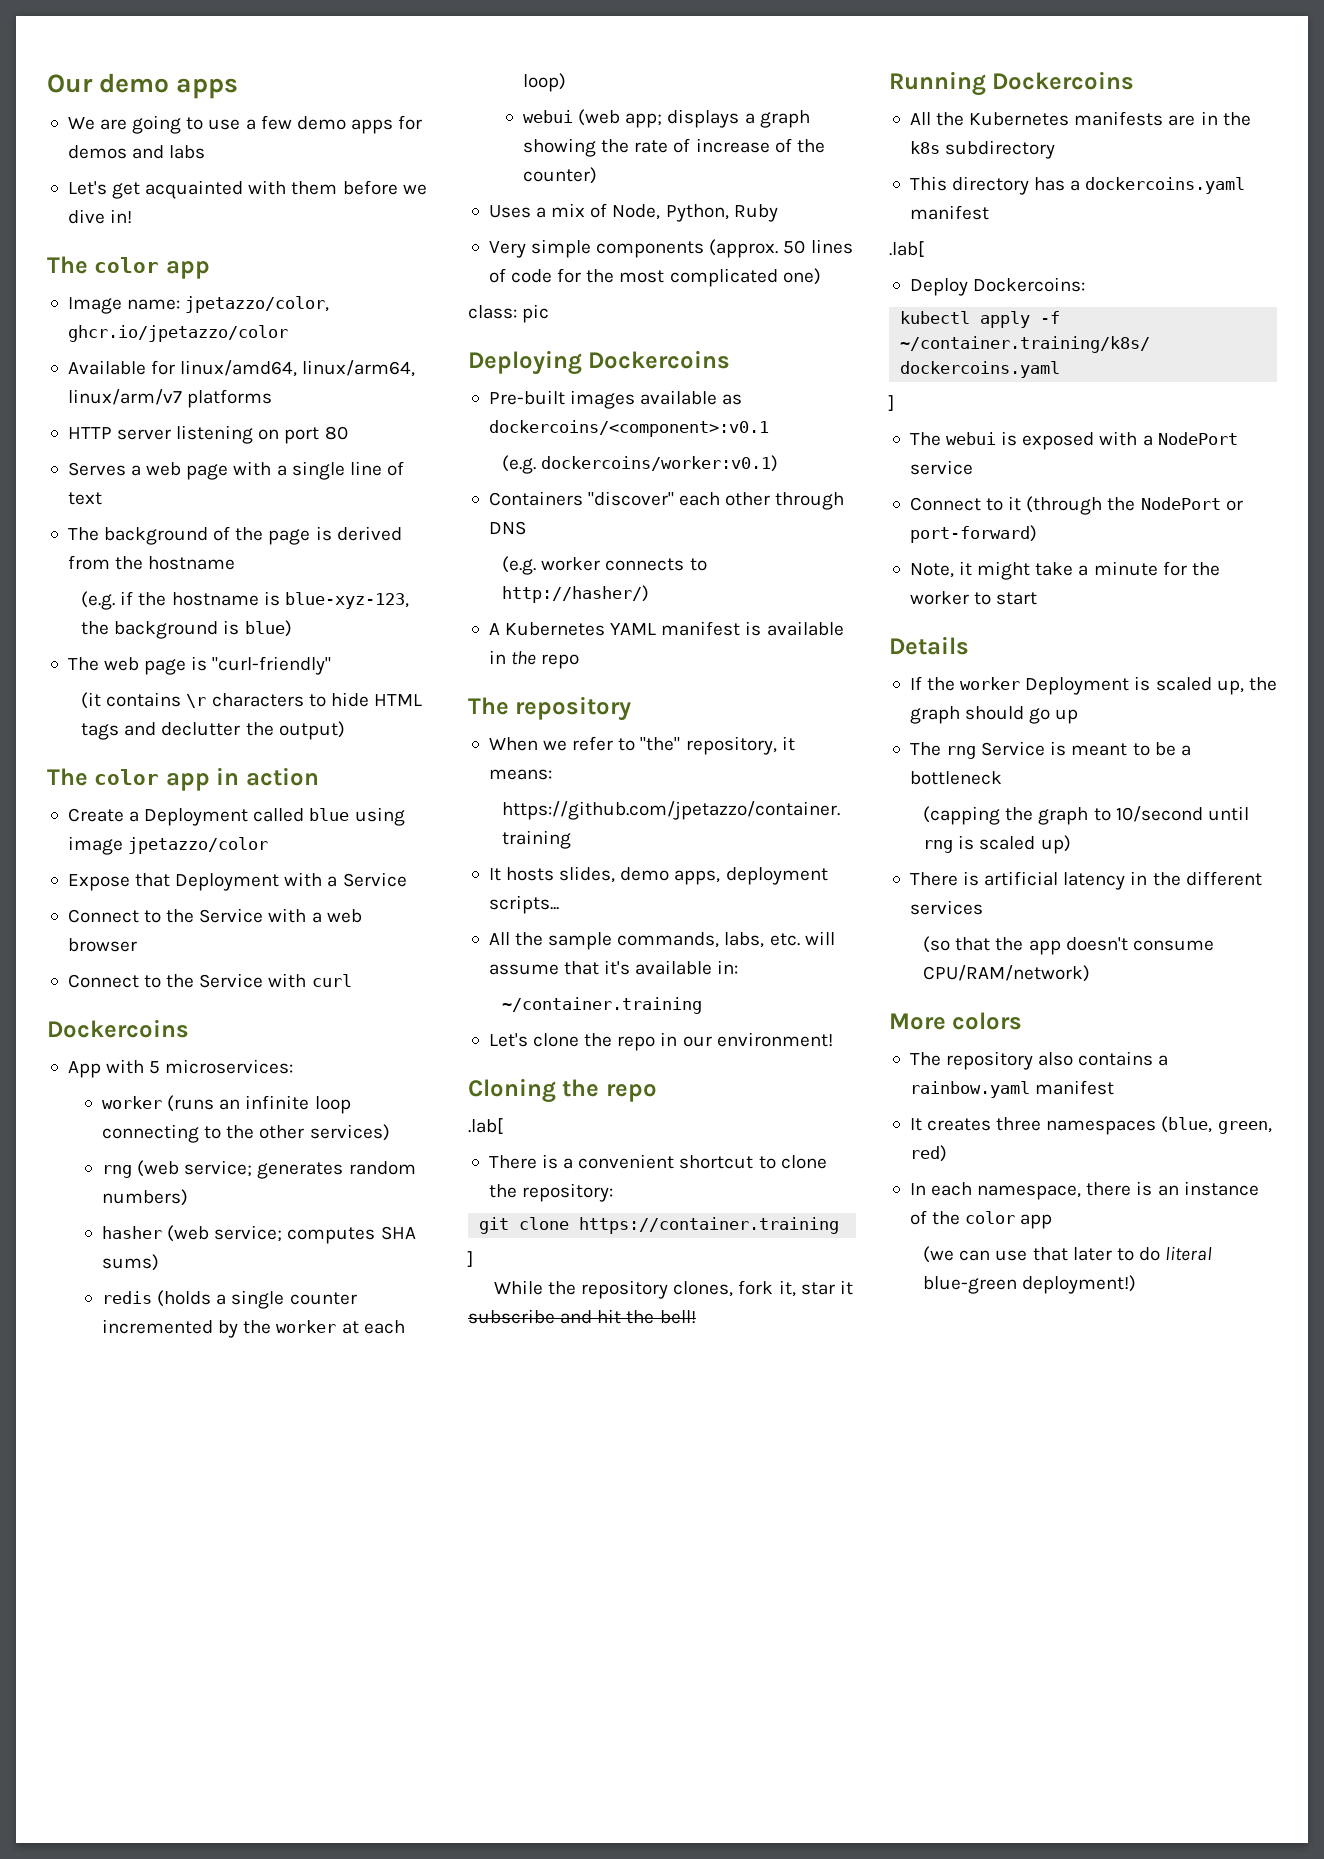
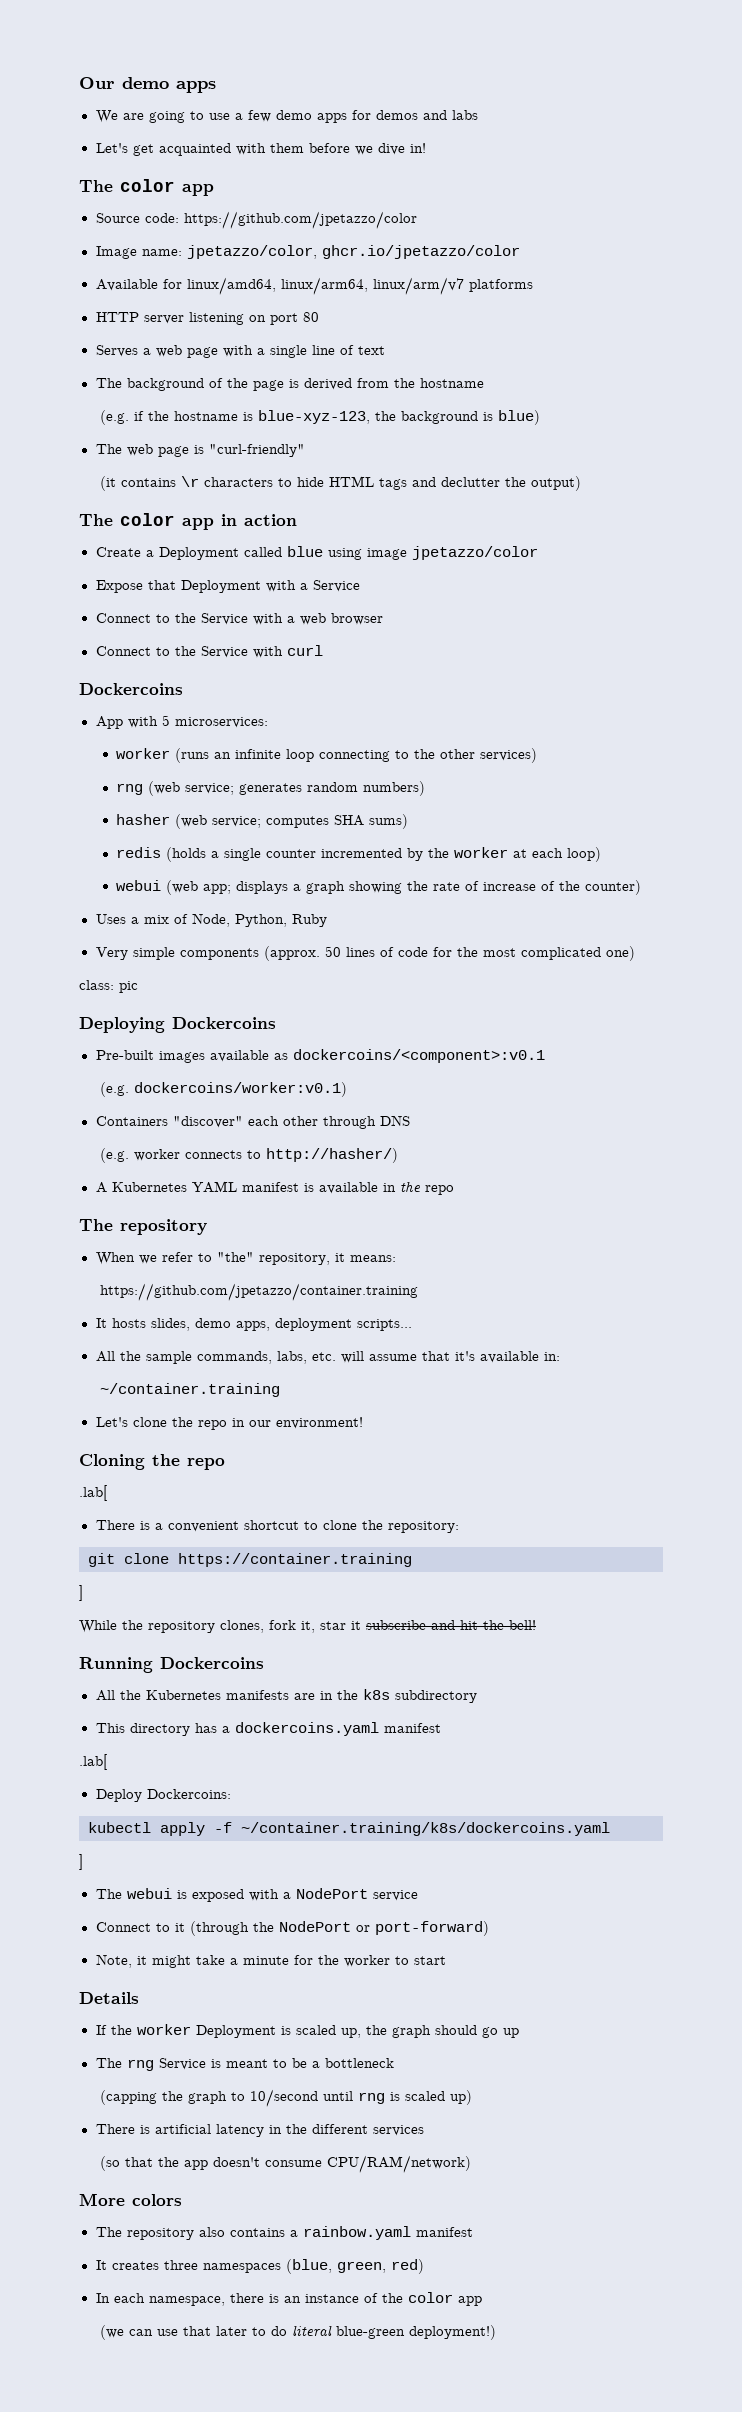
+ Source code: https://github.com/jpetazzo/color

